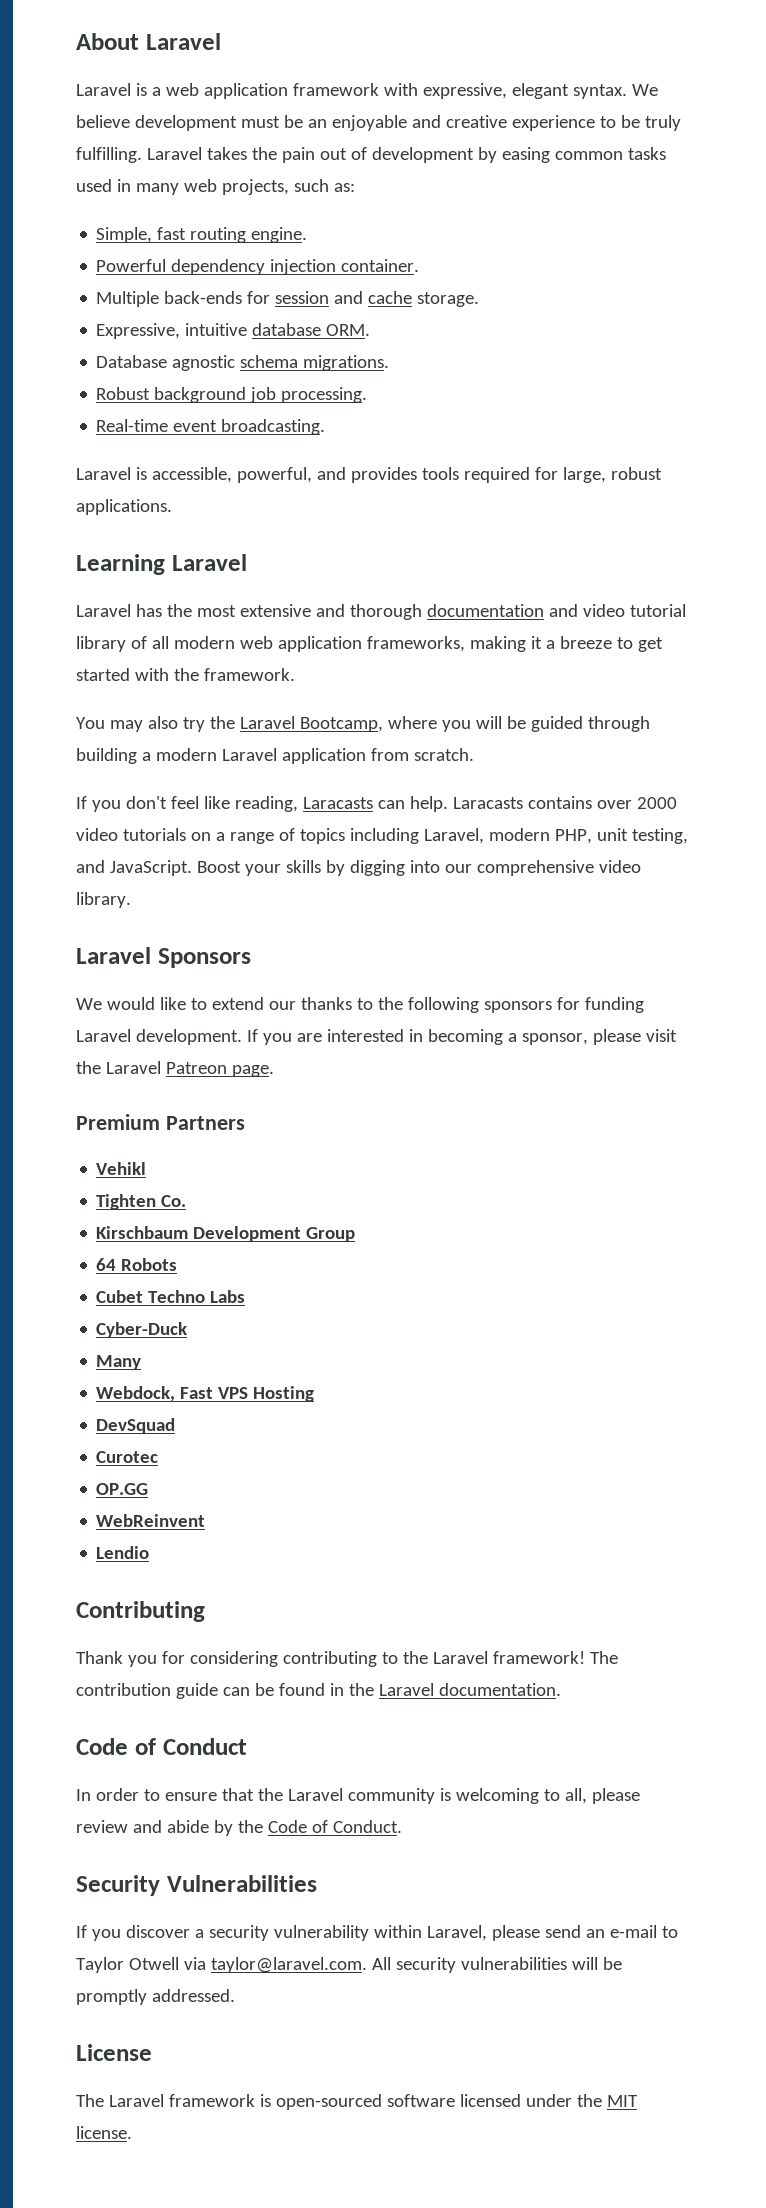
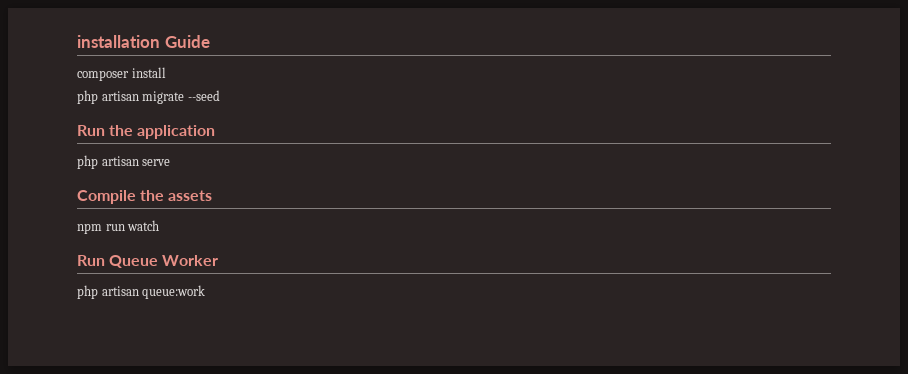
- About Laravel
- Laravel is a web application framework with expressive, elegant syntax. We believe development must be an enjoyable and creative experience to be truly fulfilling. Laravel takes the pain out of development by easing common tasks used in many web projects, such as:
- Simple, fast routing engine.
- Powerful dependency injection container.
- Multiple back-ends for session and cache storage.
- Expressive, intuitive database ORM.
- Database agnostic schema migrations.
- Robust background job processing.
- Real-time event broadcasting.
- Laravel is accessible, powerful, and provides tools required for large, robust applications.
- Learning Laravel
- Laravel has the most extensive and thorough documentation and video tutorial library of all modern web application frameworks, making it a breeze to get started with the framework.
- You may also try the Laravel Bootcamp, where you will be guided through building a modern Laravel application from scratch.
- If you don't feel like reading, Laracasts can help. Laracasts contains over 2000 video tutorials on a range of topics including Laravel, modern PHP, unit testing, and JavaScript. Boost your skills by digging into our comprehensive video library.
- Laravel Sponsors
- We would like to extend our thanks to the following sponsors for funding Laravel development. If you are interested in becoming a sponsor, please visit the Laravel Patreon page.
- Premium Partners
- Vehikl
- Tighten Co.
- Kirschbaum Development Group
- 64 Robots
- Cubet Techno Labs
- Cyber-Duck
- Many
- Webdock, Fast VPS Hosting
- DevSquad
- Curotec
- OP.GG
- WebReinvent
- Lendio
- Contributing
- Thank you for considering contributing to the Laravel framework! The contribution guide can be found in the Laravel documentation.
- Code of Conduct
- In order to ensure that the Laravel community is welcoming to all, please review and abide by the Code of Conduct.
- Security Vulnerabilities
- If you discover a security vulnerability within Laravel, please send an e-mail to Taylor Otwell via taylor@laravel.com. All security vulnerabilities will be promptly addressed.
- License
- The Laravel framework is open-sourced software licensed under the MIT license.
+ installation Guide
+ composer install
+ php artisan migrate --seed
+ Run the application
+ php artisan serve
+ Compile the assets
+ npm run watch
+ Run Queue Worker
+ php artisan queue:work

